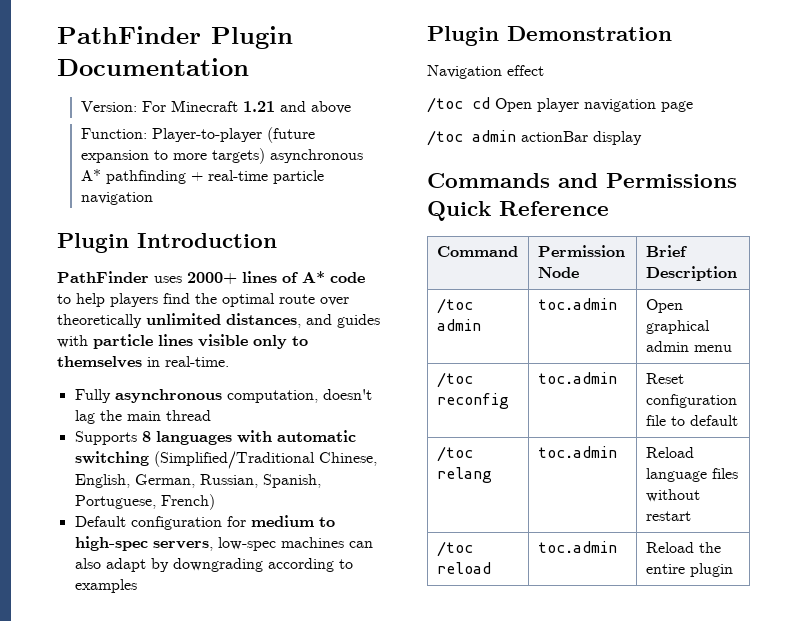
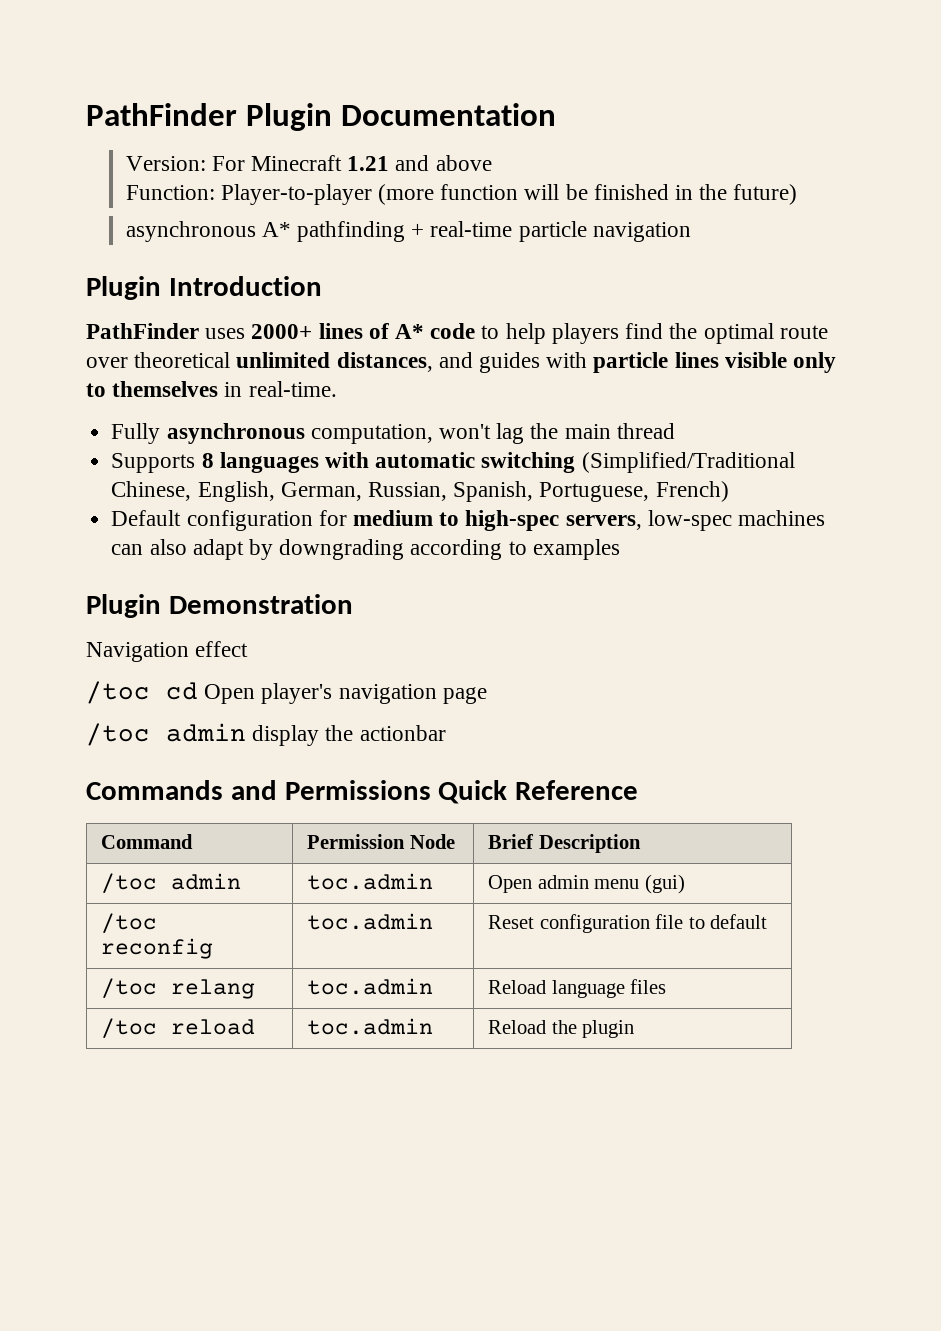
- Function: Player-to-player (future expansion to more targets) asynchronous A* pathfinding + real-time particle navigation
+ Function: Player-to-player (more function will be finished in the future)
+ asynchronous A* pathfinding + real-time particle navigation
- PathFinder uses 2000+ lines of A* code to help players find the optimal route over theoretically unlimited distances, and guides with particle lines visible only to themselves in real-time.
+ PathFinder uses 2000+ lines of A* code to help players find the optimal route over theoretical unlimited distances, and guides with particle lines visible only to themselves in real-time.
- Fully asynchronous computation, doesn't lag the main thread
+ Fully asynchronous computation, won't lag the main thread
- /toc cd Open player navigation page
+ /toc cd Open player's navigation page
- /toc admin actionBar display
+ /toc admin display the actionbar
- /toc admin | toc.admin | Open graphical admin menu
+ /toc admin | toc.admin | Open admin menu (gui)
- /toc relang | toc.admin | Reload language files without restart
+ /toc relang | toc.admin | Reload language files
- /toc reload | toc.admin | Reload the entire plugin
+ /toc reload | toc.admin | Reload the plugin

